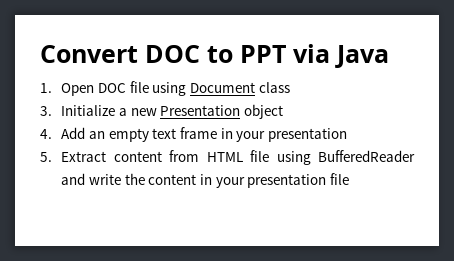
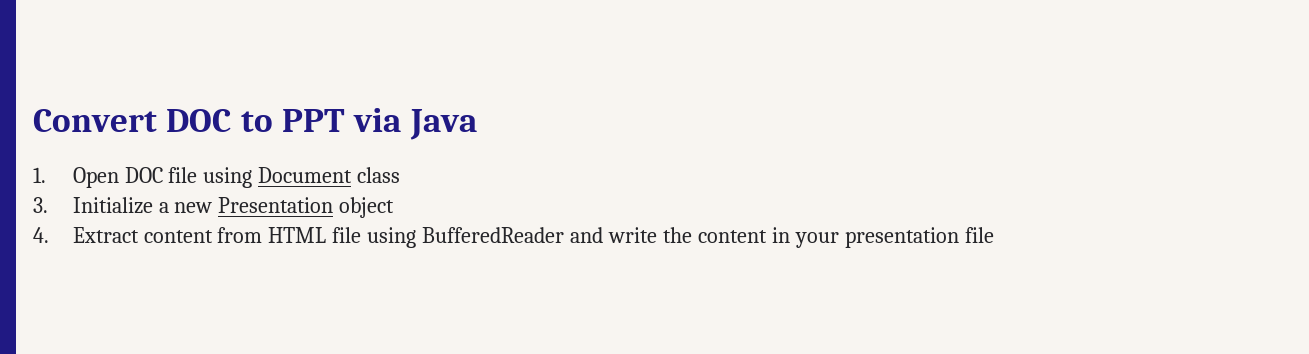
- 4. Add an empty text frame in your presentation
- 5. Extract content from HTML file using BufferedReader and write the content in your presentation file
+ 4. Extract content from HTML file using BufferedReader and write the content in your presentation file

